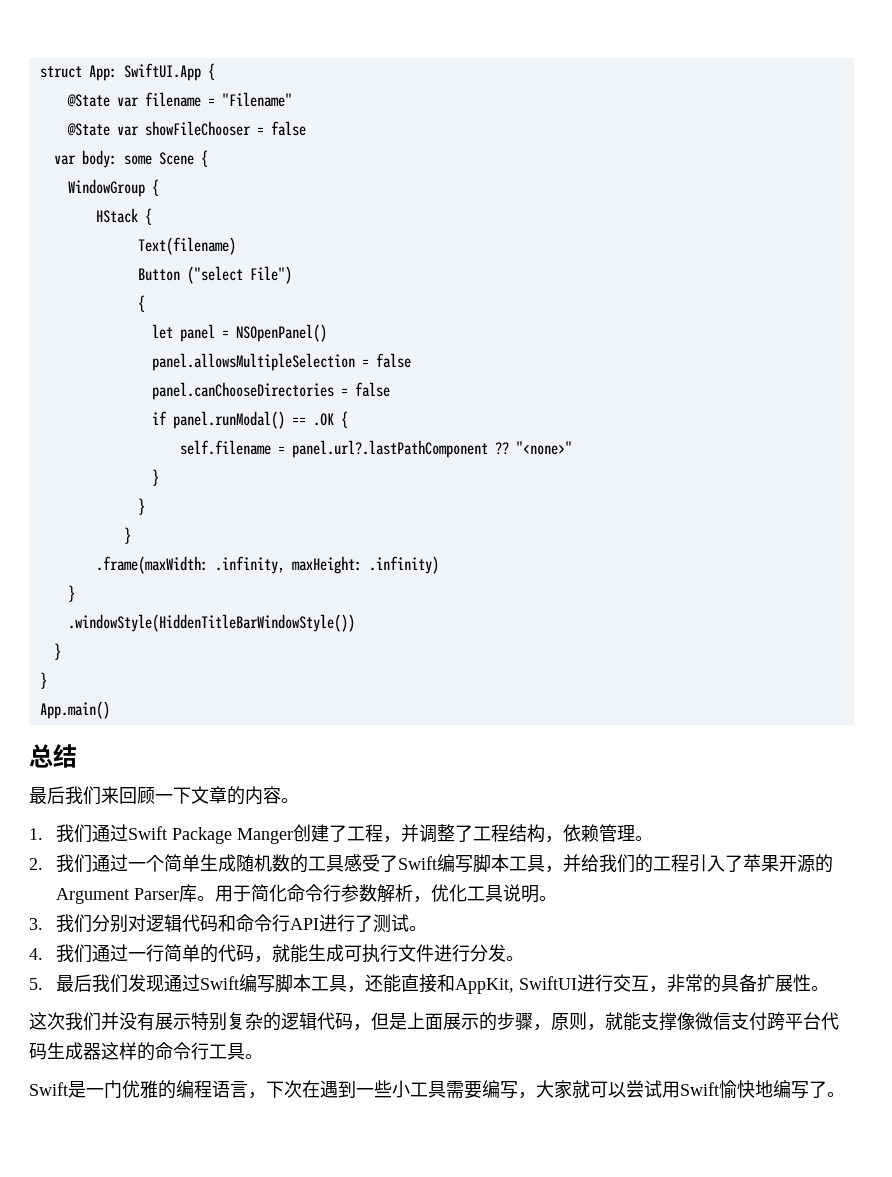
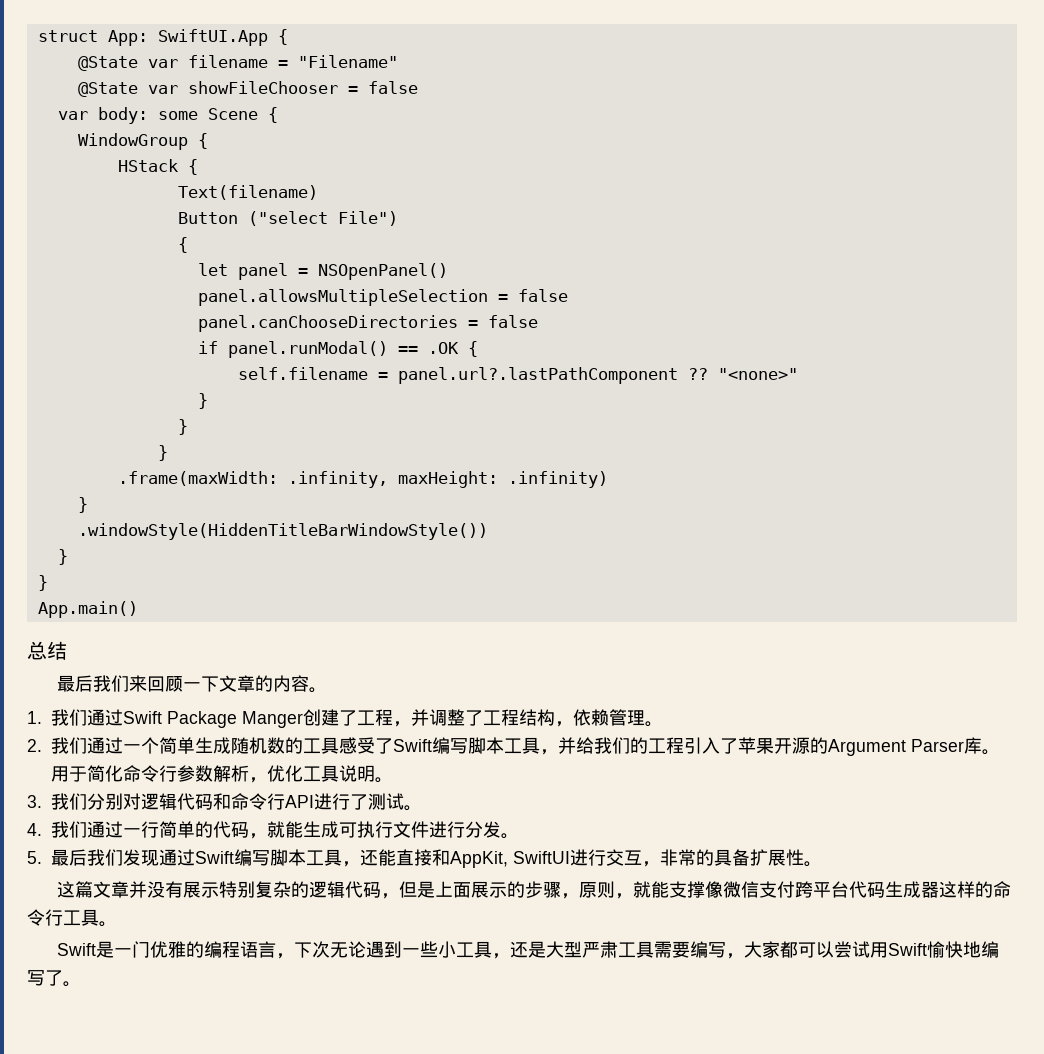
- 这次我们并没有展示特别复杂的逻辑代码，但是上面展示的步骤，原则，就能支撑像微信支付跨平台代码生成器这样的命令行工具。
+ 这篇文章并没有展示特别复杂的逻辑代码，但是上面展示的步骤，原则，就能支撑像微信支付跨平台代码生成器这样的命令行工具。
- Swift是一门优雅的编程语言，下次在遇到一些小工具需要编写，大家就可以尝试用Swift愉快地编写了。
+ Swift是一门优雅的编程语言，下次无论遇到一些小工具，还是大型严肃工具需要编写，大家都可以尝试用Swift愉快地编写了。

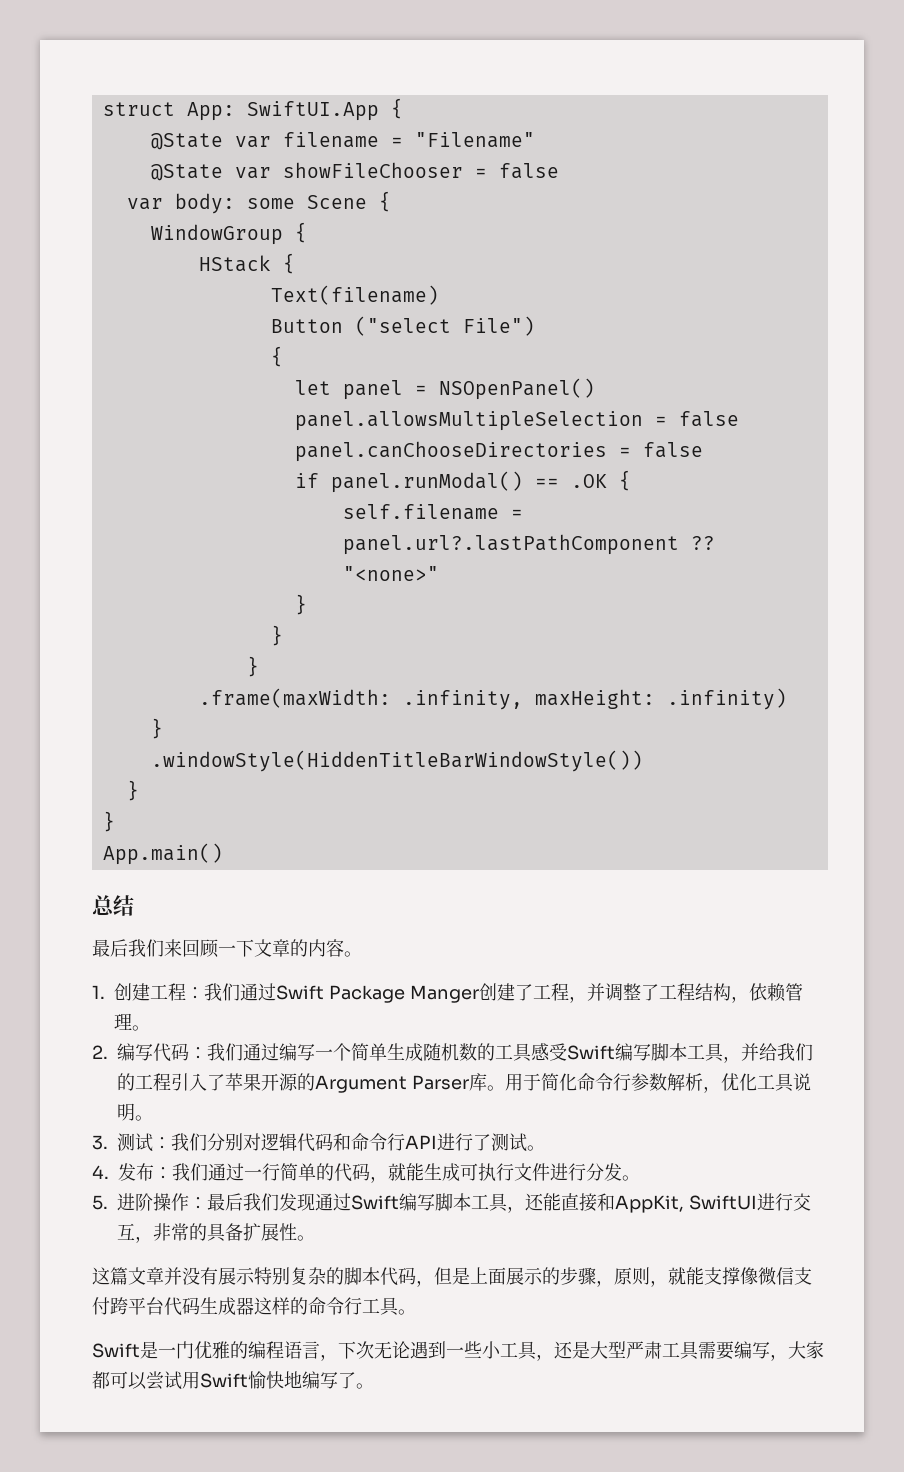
- 1.我们通过Swift Package Manger创建了工程，并调整了工程结构，依赖管理。
+ 1.创建工程：我们通过Swift Package Manger创建了工程，并调整了工程结构，依赖管理。
- 2.我们通过一个简单生成随机数的工具感受了Swift编写脚本工具，并给我们的工程引入了苹果开源的Argument Parser库。
+ 2.编写代码：我们通过编写一个简单生成随机数的工具感受Swift编写脚本工具，并给我们的工程引入了苹果开源的Argument Parser库。
- 3.我们分别对逻辑代码和命令行API进行了测试。
+ 3.测试：我们分别对逻辑代码和命令行API进行了测试。
- 4.我们通过一行简单的代码，就能生成可执行文件进行分发。
+ 4.发布：我们通过一行简单的代码，就能生成可执行文件进行分发。
- 5.最后我们发现通过Swift编写脚本工具，还能直接和AppKit, SwiftUI进行交互，非常的具备扩展性。
+ 5.进阶操作：最后我们发现通过Swift编写脚本工具，还能直接和AppKit, SwiftUI进行交互，非常的具备扩展性。
- 这篇文章并没有展示特别复杂的逻辑代码，但是上面展示的步骤，原则，就能支撑像微信支付跨平台代码生成器这样的命令行工具。
+ 这篇文章并没有展示特别复杂的脚本代码，但是上面展示的步骤，原则，就能支撑像微信支付跨平台代码生成器这样的命令行工具。

